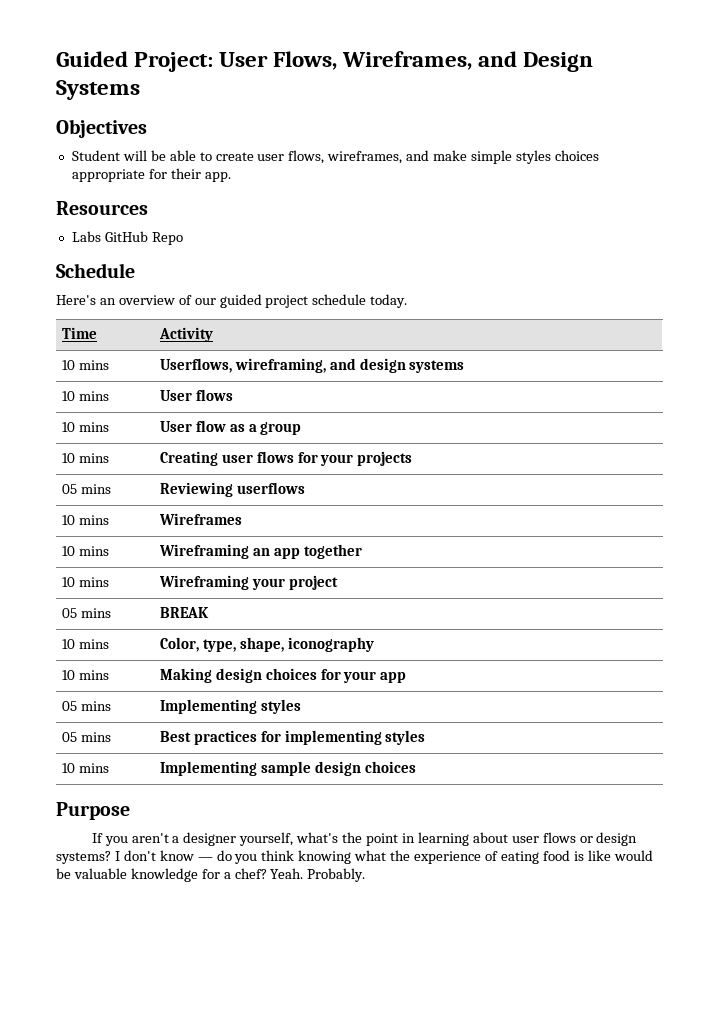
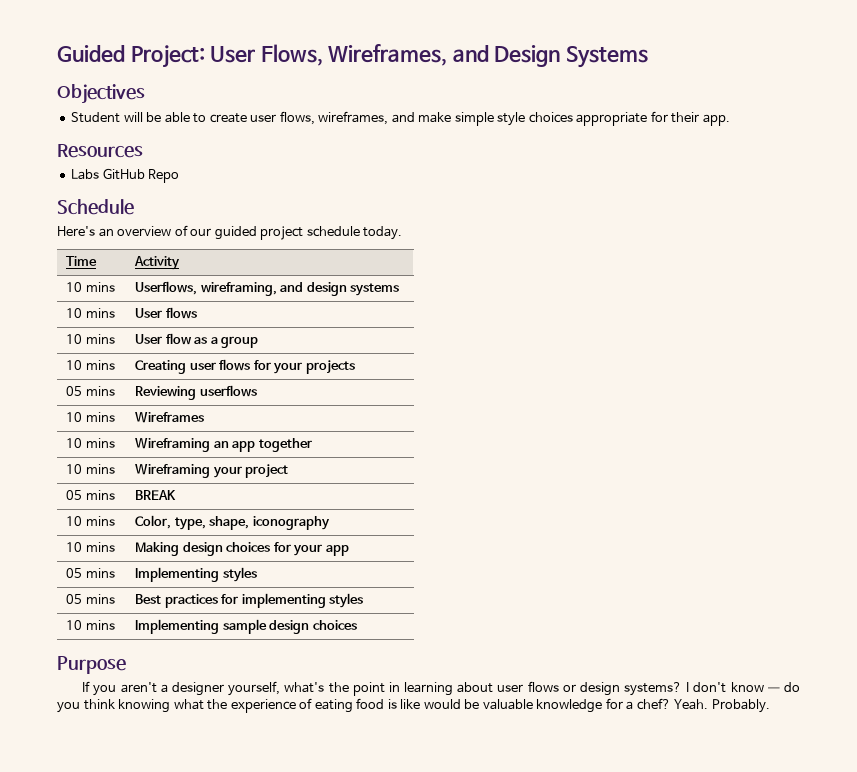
- Student will be able to create user flows, wireframes, and make simple styles choices appropriate for their app.
+ Student will be able to create user flows, wireframes, and make simple style choices appropriate for their app.

